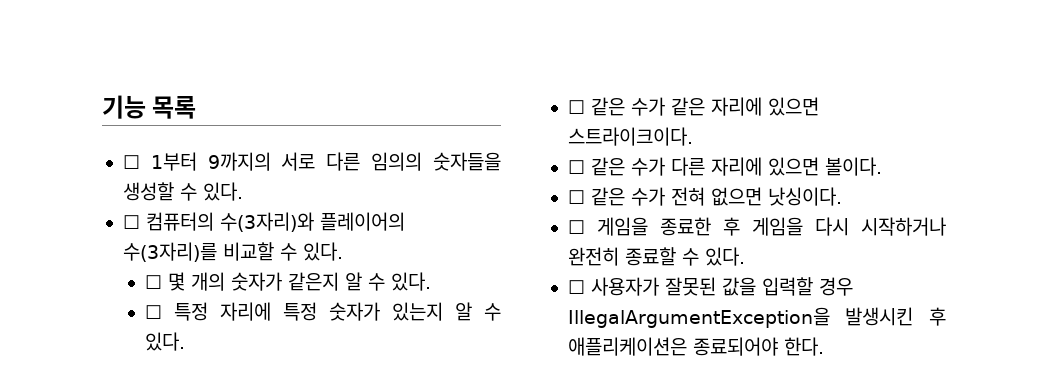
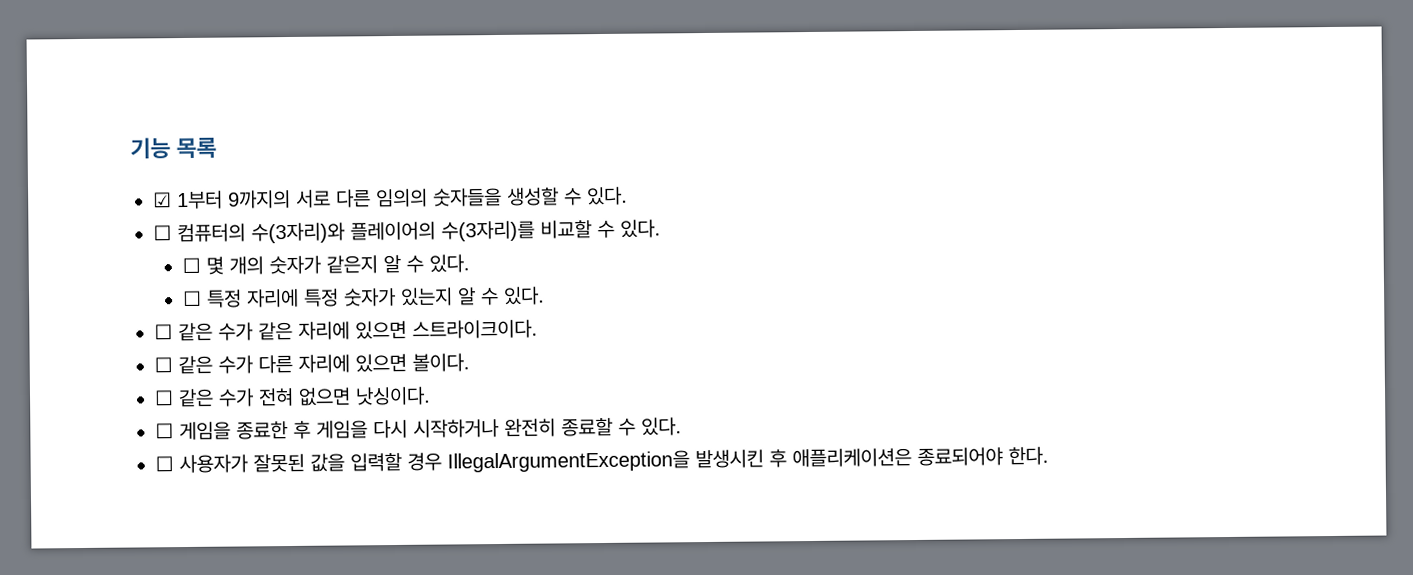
- ☐ 1부터 9까지의 서로 다른 임의의 숫자들을 생성할 수 있다.
+ ☑ 1부터 9까지의 서로 다른 임의의 숫자들을 생성할 수 있다.

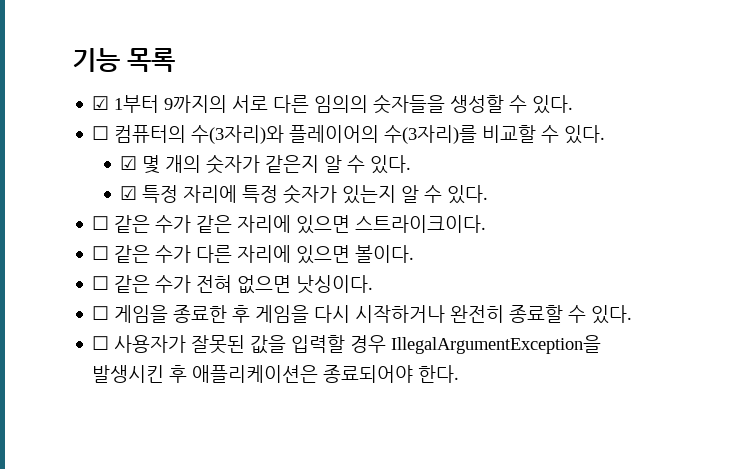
- ☐ 몇 개의 숫자가 같은지 알 수 있다.
+ ☑ 몇 개의 숫자가 같은지 알 수 있다.
- ☐ 특정 자리에 특정 숫자가 있는지 알 수 있다.
+ ☑ 특정 자리에 특정 숫자가 있는지 알 수 있다.

